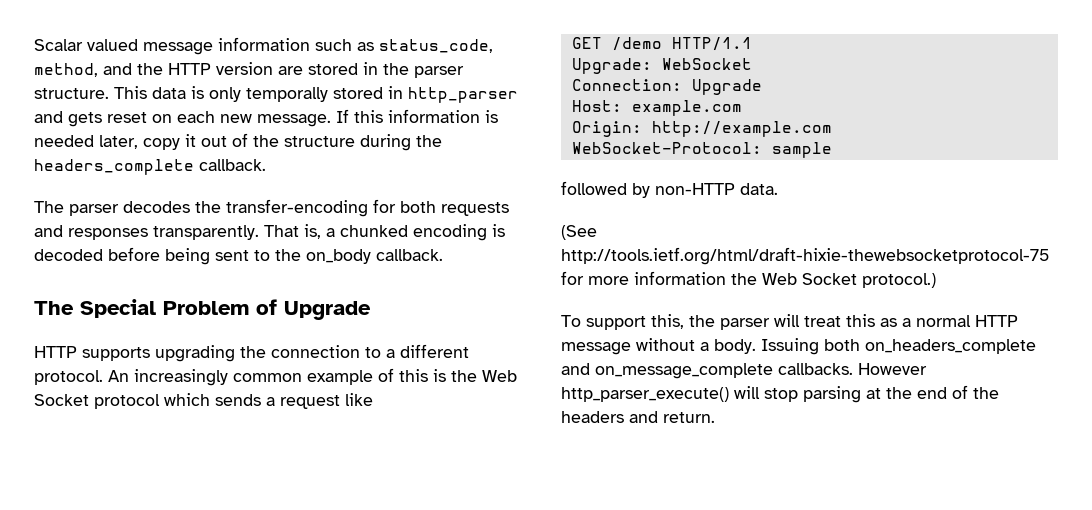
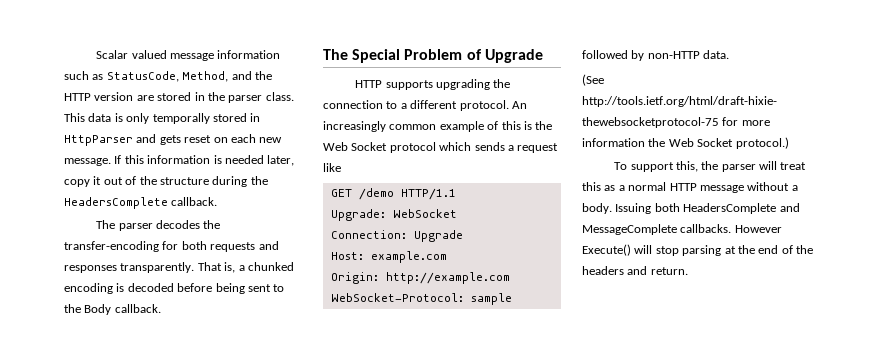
- Scalar valued message information such as status_code, method, and the HTTP version are stored in the parser structure.
+ Scalar valued message information such as StatusCode, Method, and the HTTP version are stored in the parser class.
- This data is only temporally stored in http_parser and gets reset on each new message.
+ This data is only temporally stored in HttpParser and gets reset on each new message.
- If this information is needed later, copy it out of the structure during the headers_complete callback.
+ If this information is needed later, copy it out of the structure during the HeadersComplete callback.
- That is, a chunked encoding is decoded before being sent to the on_body callback.
+ That is, a chunked encoding is decoded before being sent to the Body callback.
- Issuing both on_headers_complete and on_message_complete callbacks.
+ Issuing both HeadersComplete and MessageComplete callbacks.
- However http_parser_execute() will stop parsing at the end of the headers and return.
+ However Execute() will stop parsing at the end of the headers and return.

